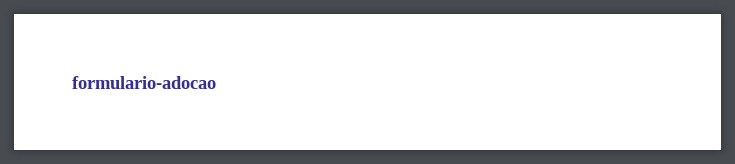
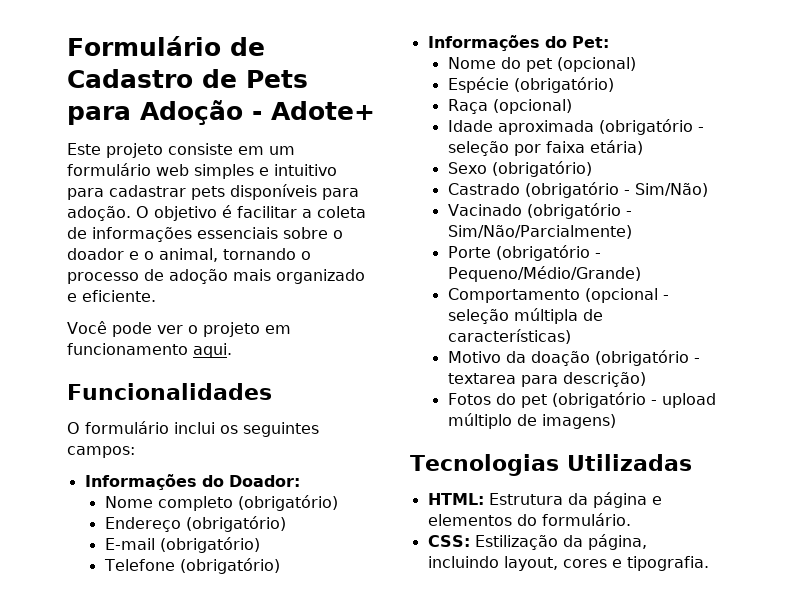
- formulario-adocao
+ Formulário de Cadastro de Pets para Adoção - Adote+
+ Este projeto consiste em um formulário web simples e intuitivo para cadastrar pets disponíveis para adoção. O objetivo é facilitar a coleta de informações essenciais sobre o doador e o animal, tornando o processo de adoção mais organizado e eficiente.
+ Você pode ver o projeto em funcionamento aqui.
+ Funcionalidades
+ O formulário inclui os seguintes campos:
+ Informações do Doador:
+ Nome completo (obrigatório)
+ Endereço (obrigatório)
+ E-mail (obrigatório)
+ Telefone (obrigatório)
+ Informações do Pet:
+ Nome do pet (opcional)
+ Espécie (obrigatório)
+ Raça (opcional)
+ Idade aproximada (obrigatório - seleção por faixa etária)
+ Sexo (obrigatório)
+ Castrado (obrigatório - Sim/Não)
+ Vacinado (obrigatório - Sim/Não/Parcialmente)
+ Porte (obrigatório - Pequeno/Médio/Grande)
+ Comportamento (opcional - seleção múltipla de características)
+ Motivo da doação (obrigatório - textarea para descrição)
+ Fotos do pet (obrigatório - upload múltiplo de imagens)
+ Tecnologias Utilizadas
+ HTML: Estrutura da página e elementos do formulário.
+ CSS: Estilização da página, incluindo layout, cores e tipografia.

